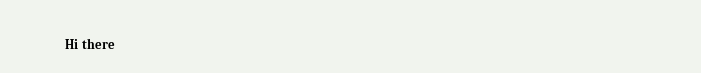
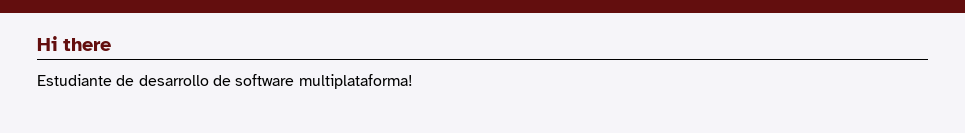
+ Estudiante de desarrollo de software multiplataforma!

